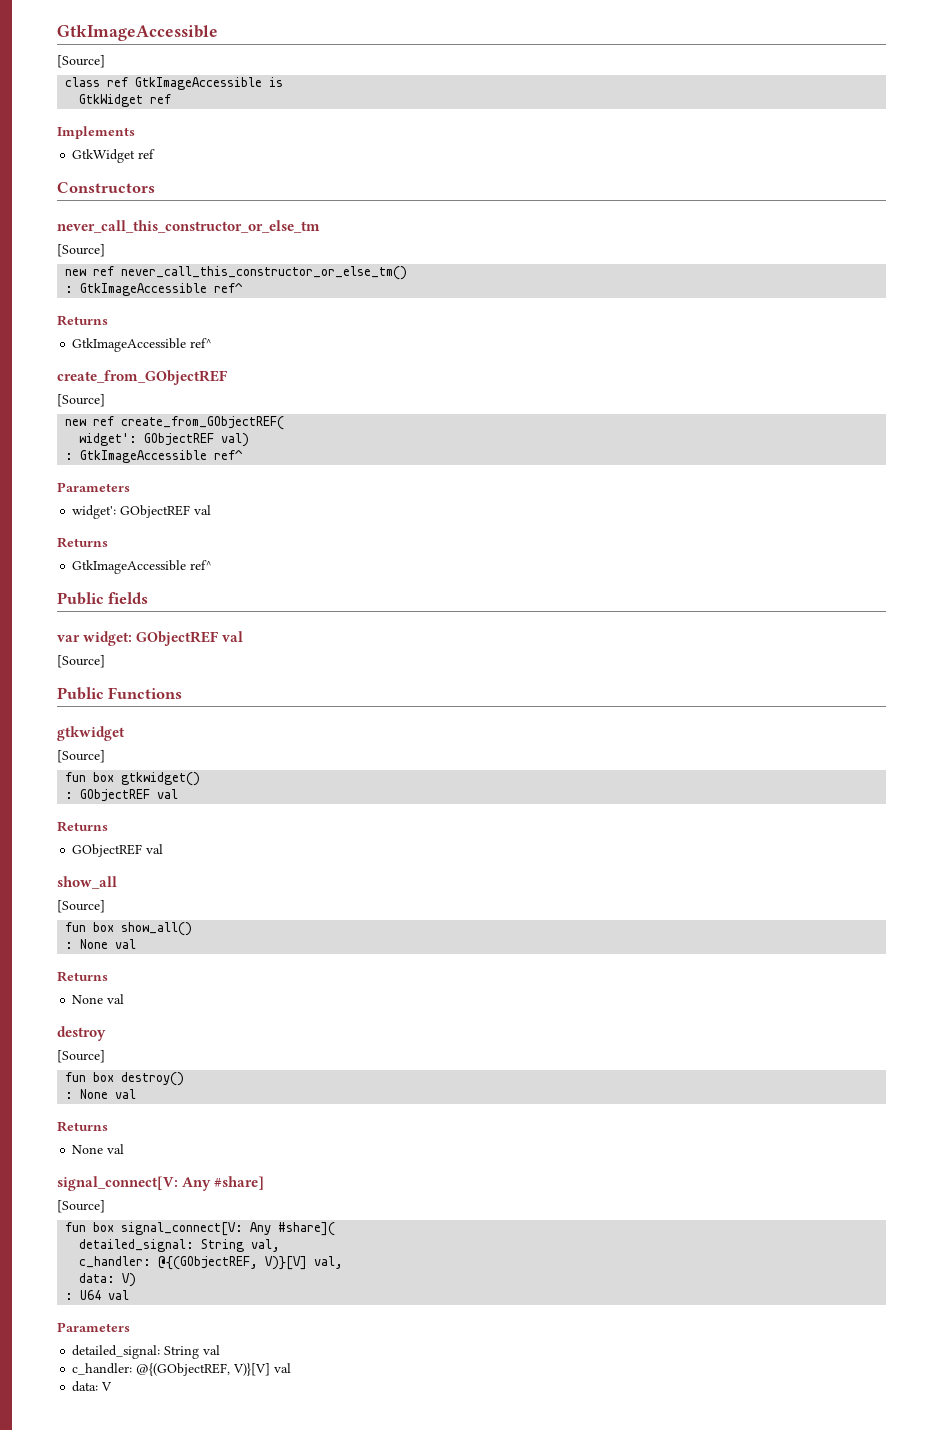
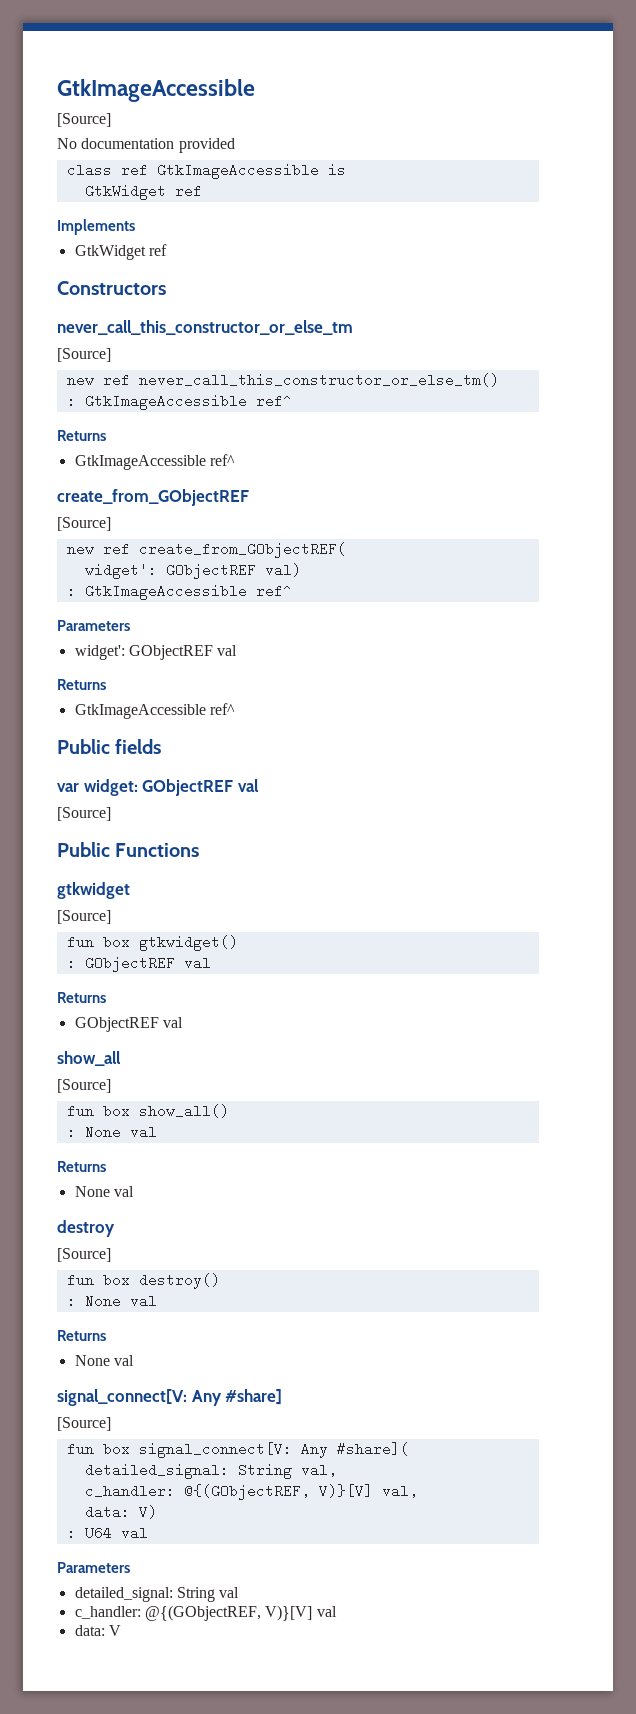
+ No documentation provided

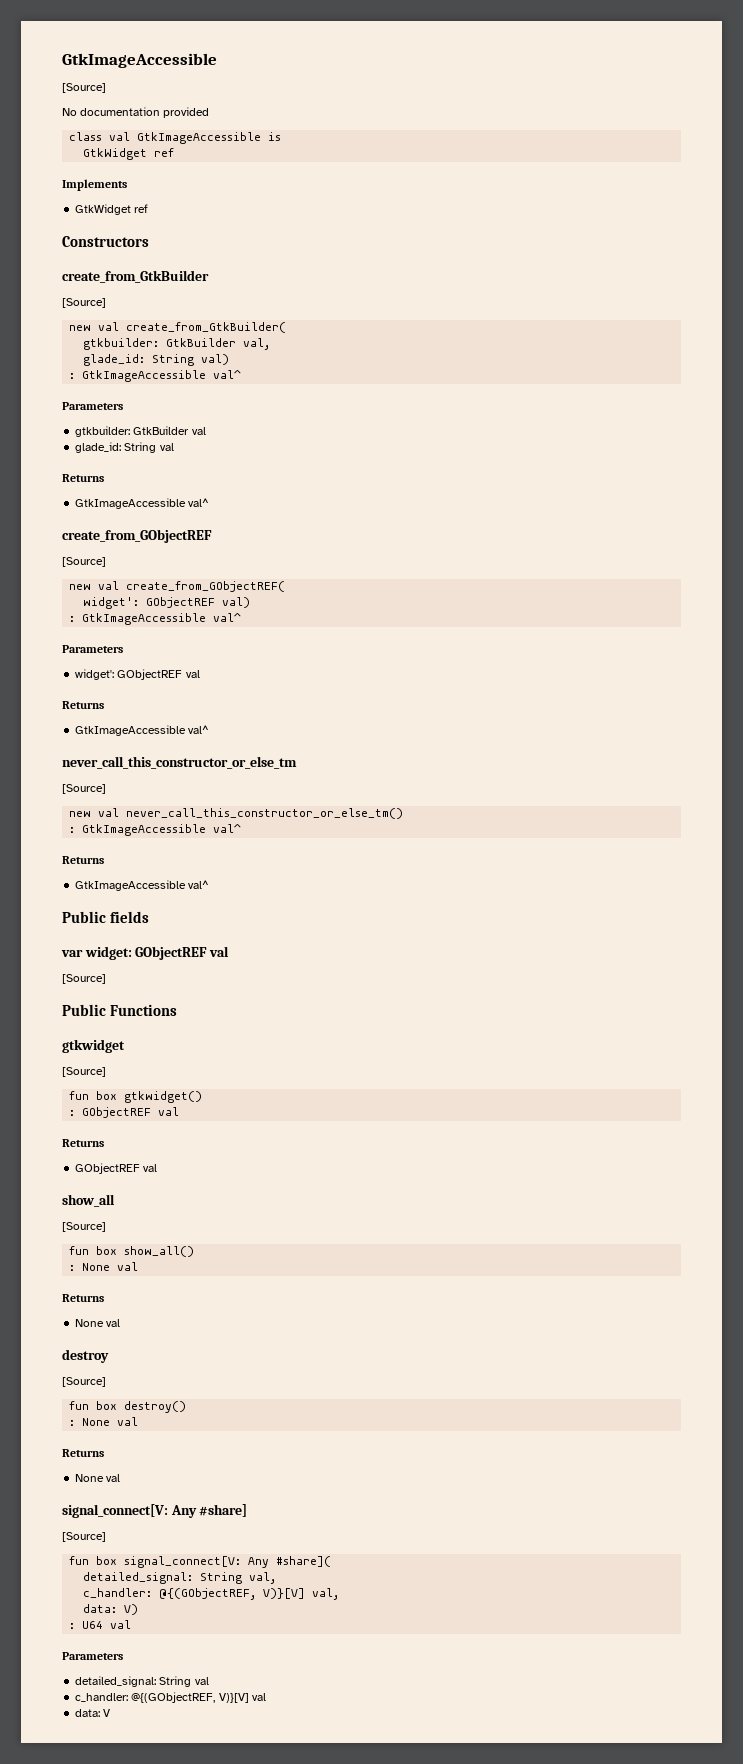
- class ref GtkImageAccessible is
+ class val GtkImageAccessible is
- never_call_this_constructor_or_else_tm
+ create_from_GtkBuilder
  [Source]
- new ref never_call_this_constructor_or_else_tm()
- : GtkImageAccessible ref^
+ new val create_from_GtkBuilder(
+ gtkbuilder: GtkBuilder val,
+ glade_id: String val)
+ : GtkImageAccessible val^
+ Parameters
+ gtkbuilder: GtkBuilder val
+ glade_id: String val
  Returns
- GtkImageAccessible ref^
+ GtkImageAccessible val^
- new ref create_from_GObjectREF(
+ new val create_from_GObjectREF(
  widget': GObjectREF val)
- : GtkImageAccessible ref^
+ : GtkImageAccessible val^
  widget': GObjectREF val
  Returns
- GtkImageAccessible ref^
+ GtkImageAccessible val^
+ never_call_this_constructor_or_else_tm
+ [Source]
+ new val never_call_this_constructor_or_else_tm()
+ : GtkImageAccessible val^
+ Returns
+ GtkImageAccessible val^

